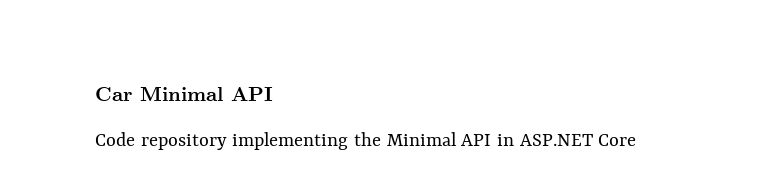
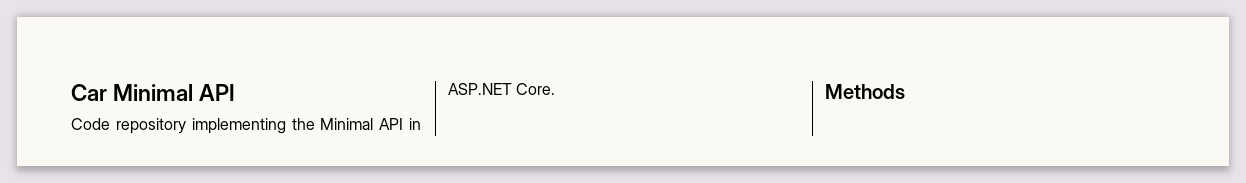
- Code repository implementing the Minimal API in ASP.NET Core
+ Code repository implementing the Minimal API in ASP.NET Core.
+ Methods

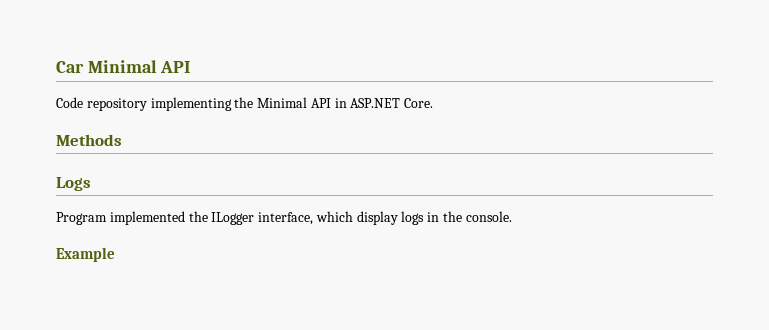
+ Logs
+ Program implemented the ILogger interface, which display logs in the console.
+ Example

